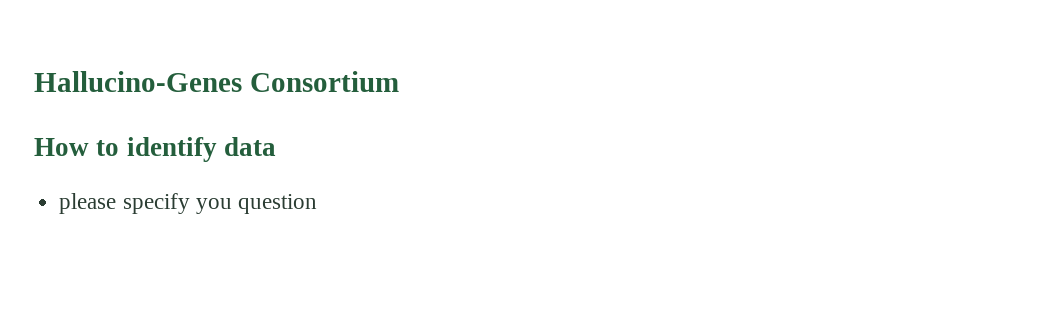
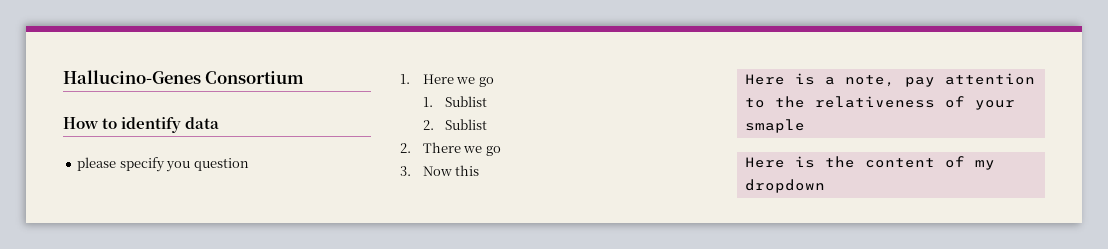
+ 1. Here we go
+ 1. Sublist
+ 2. Sublist
+ 2. There we go
+ 3. Now this
+ Here is a note, pay attention to the relativeness of your smaple
+ Here is the content of my dropdown

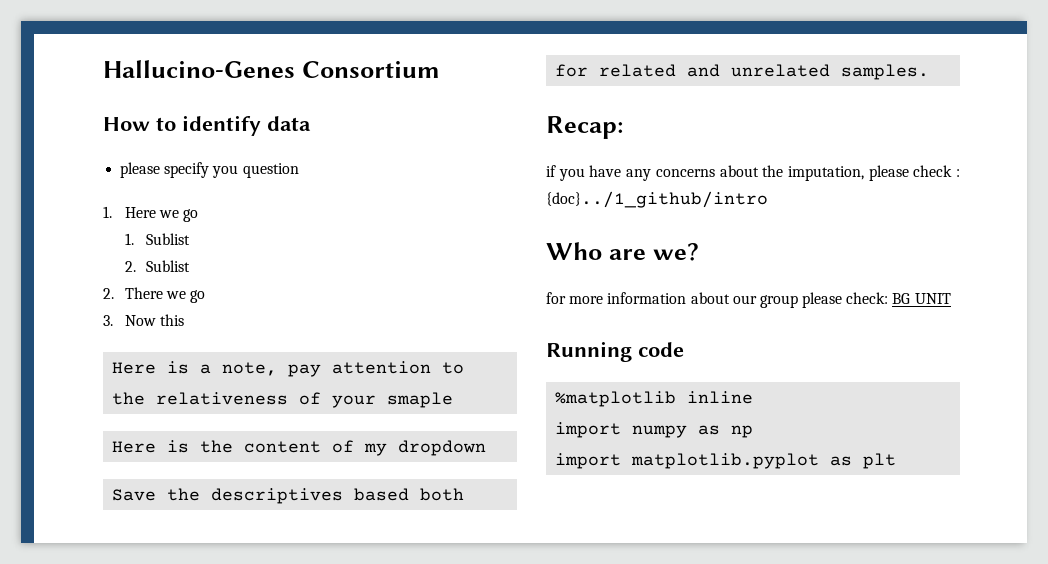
+ Save the descriptives based both for related and unrelated samples.
+ Recap:
+ if you have any concerns about the imputation, please check : {doc}../1_github/intro
+ Who are we?
+ for more information about our group please check: BG UNIT
+ Running code
+ %matplotlib inline
+ import numpy as np
+ import matplotlib.pyplot as plt

